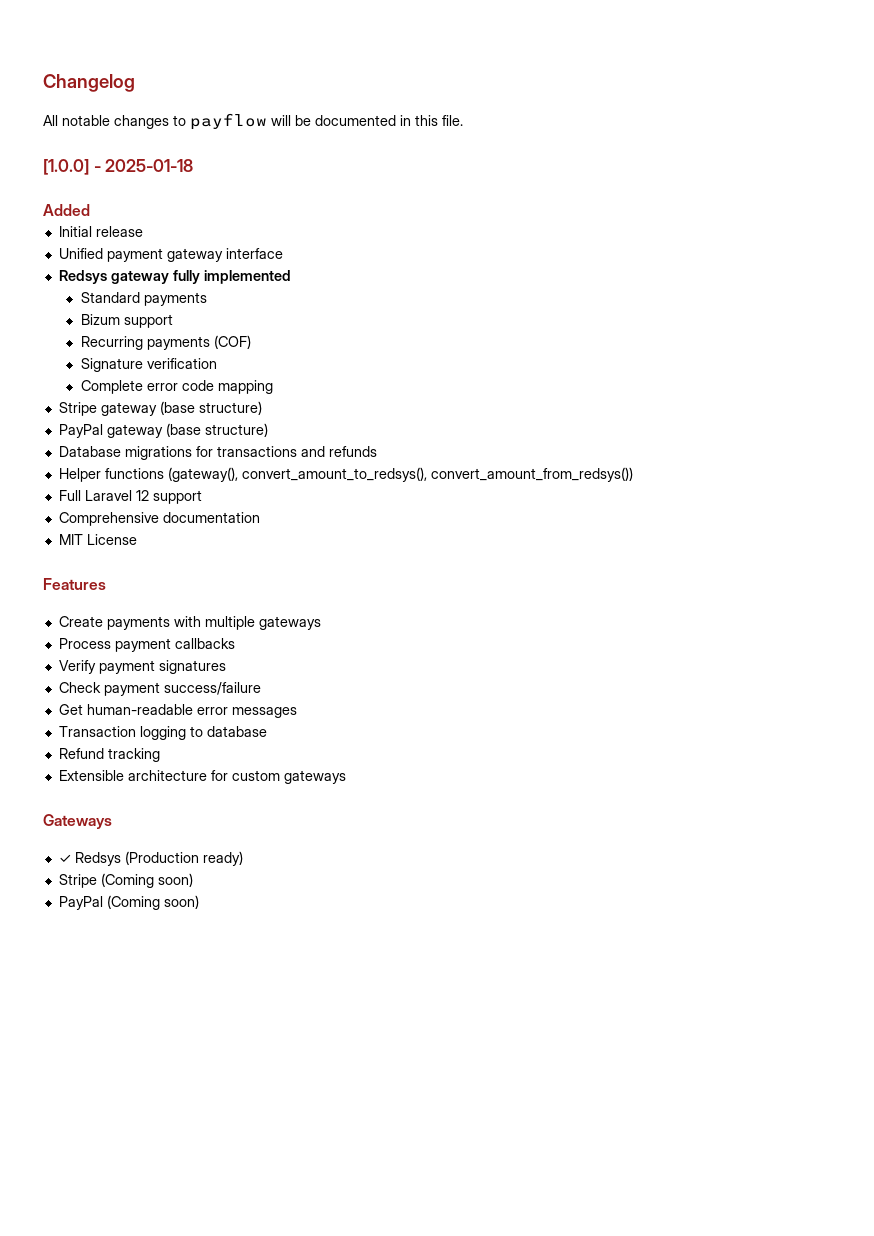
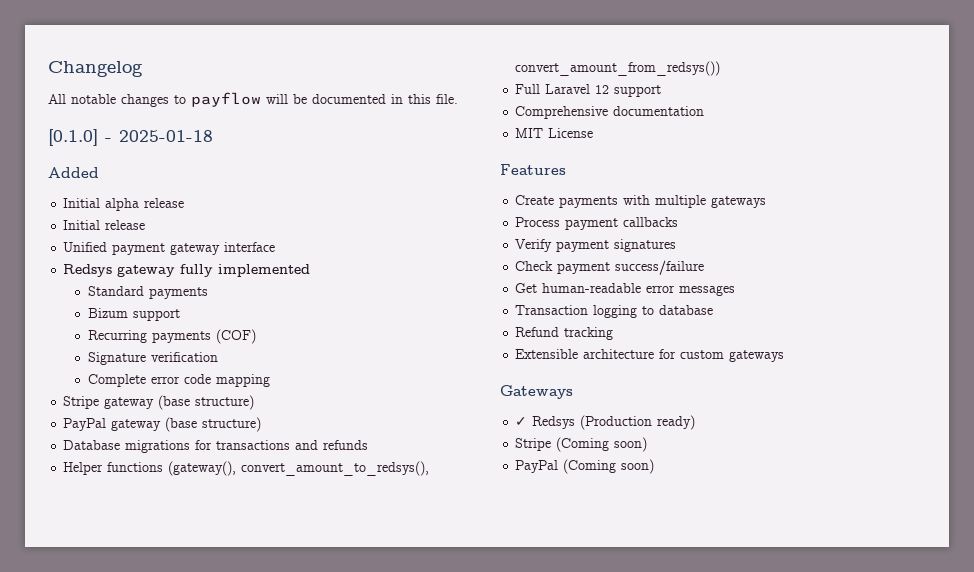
- [1.0.0] - 2025-01-18
+ [0.1.0] - 2025-01-18
+ Initial alpha release

